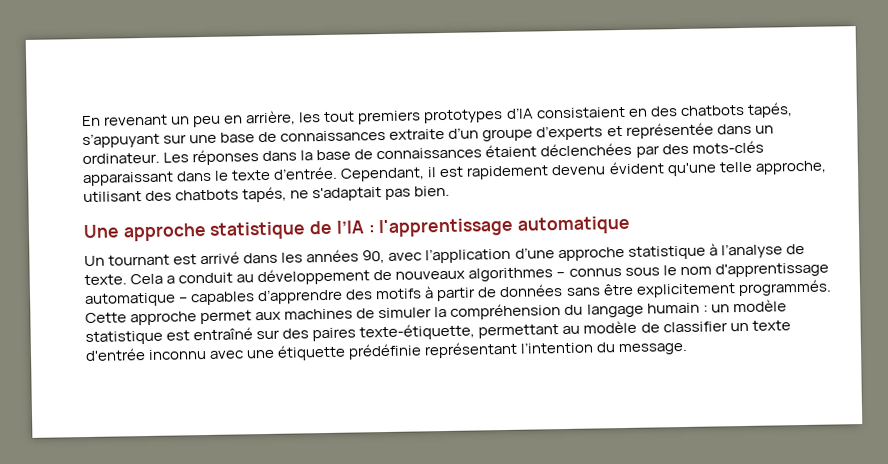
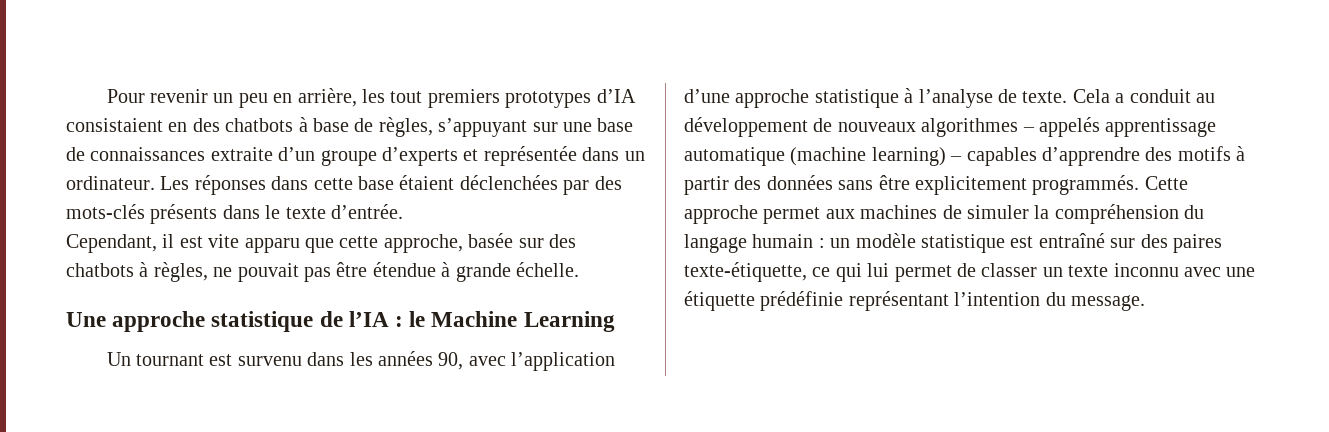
- En revenant un peu en arrière, les tout premiers prototypes d’IA consistaient en des chatbots tapés, s’appuyant sur une base de connaissances extraite d’un groupe d’experts et représentée dans un ordinateur.
+ Pour revenir un peu en arrière, les tout premiers prototypes d’IA consistaient en des chatbots à base de règles, s’appuyant sur une base de connaissances extraite d’un groupe d’experts et représentée dans un ordinateur.
- Les réponses dans la base de connaissances étaient déclenchées par des mots-clés apparaissant dans le texte d’entrée. Cependant, il est rapidement devenu évident qu'une telle approche, utilisant des chatbots tapés, ne s'adaptait pas bien.
+ Les réponses dans cette base étaient déclenchées par des mots-clés présents dans le texte d’entrée.
+ Cependant, il est vite apparu que cette approche, basée sur des chatbots à règles, ne pouvait pas être étendue à grande échelle.
- Une approche statistique de l’IA : l'apprentissage automatique
+ Une approche statistique de l’IA : le Machine Learning
- Un tournant est arrivé dans les années 90, avec l’application d’une approche statistique à l’analyse de texte.
+ Un tournant est survenu dans les années 90, avec l’application d’une approche statistique à l’analyse de texte.
- Cela a conduit au développement de nouveaux algorithmes – connus sous le nom d'apprentissage automatique – capables d’apprendre des motifs à partir de données sans être explicitement programmés.
+ Cela a conduit au développement de nouveaux algorithmes – appelés apprentissage automatique (machine learning) – capables d’apprendre des motifs à partir des données sans être explicitement programmés.
- Cette approche permet aux machines de simuler la compréhension du langage humain : un modèle statistique est entraîné sur des paires texte-étiquette, permettant au modèle de classifier un texte d'entrée inconnu avec une étiquette prédéfinie représentant l’intention du message.
+ Cette approche permet aux machines de simuler la compréhension du langage humain : un modèle statistique est entraîné sur des paires texte-étiquette, ce qui lui permet de classer un texte inconnu avec une étiquette prédéfinie représentant l’intention du message.

